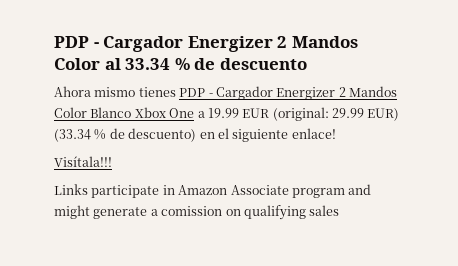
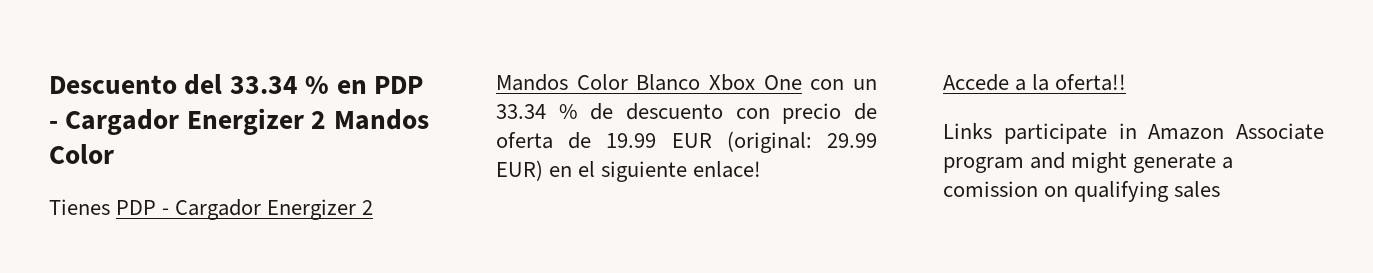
- PDP - Cargador Energizer 2 Mandos Color al 33.34 % de descuento
- Ahora mismo tienes PDP - Cargador Energizer 2 Mandos Color Blanco Xbox One a 19.99 EUR (original: 29.99 EUR) (33.34 % de descuento) en el siguiente enlace!
+ Descuento del 33.34 % en PDP - Cargador Energizer 2 Mandos Color
+ Tienes PDP - Cargador Energizer 2 Mandos Color Blanco Xbox One con un 33.34 % de descuento con precio de oferta de 19.99 EUR (original: 29.99 EUR) en el siguiente enlace!
- Visítala!!!
+ Accede a la oferta!!

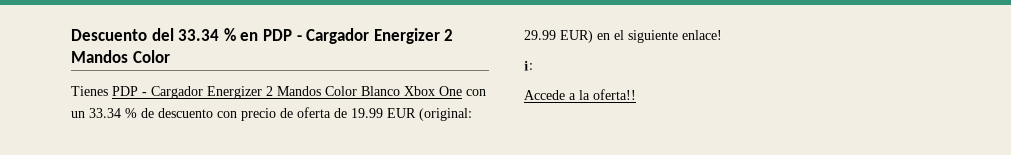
+ ℹ:
- Links participate in Amazon Associate program and might generate a comission on qualifying sales

